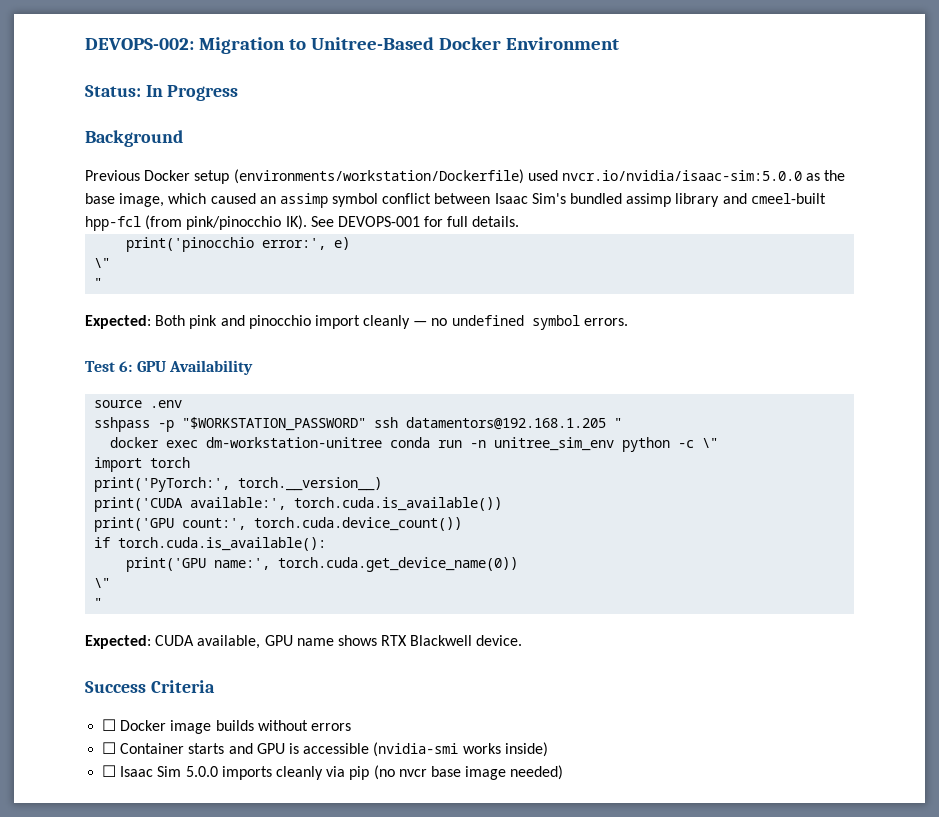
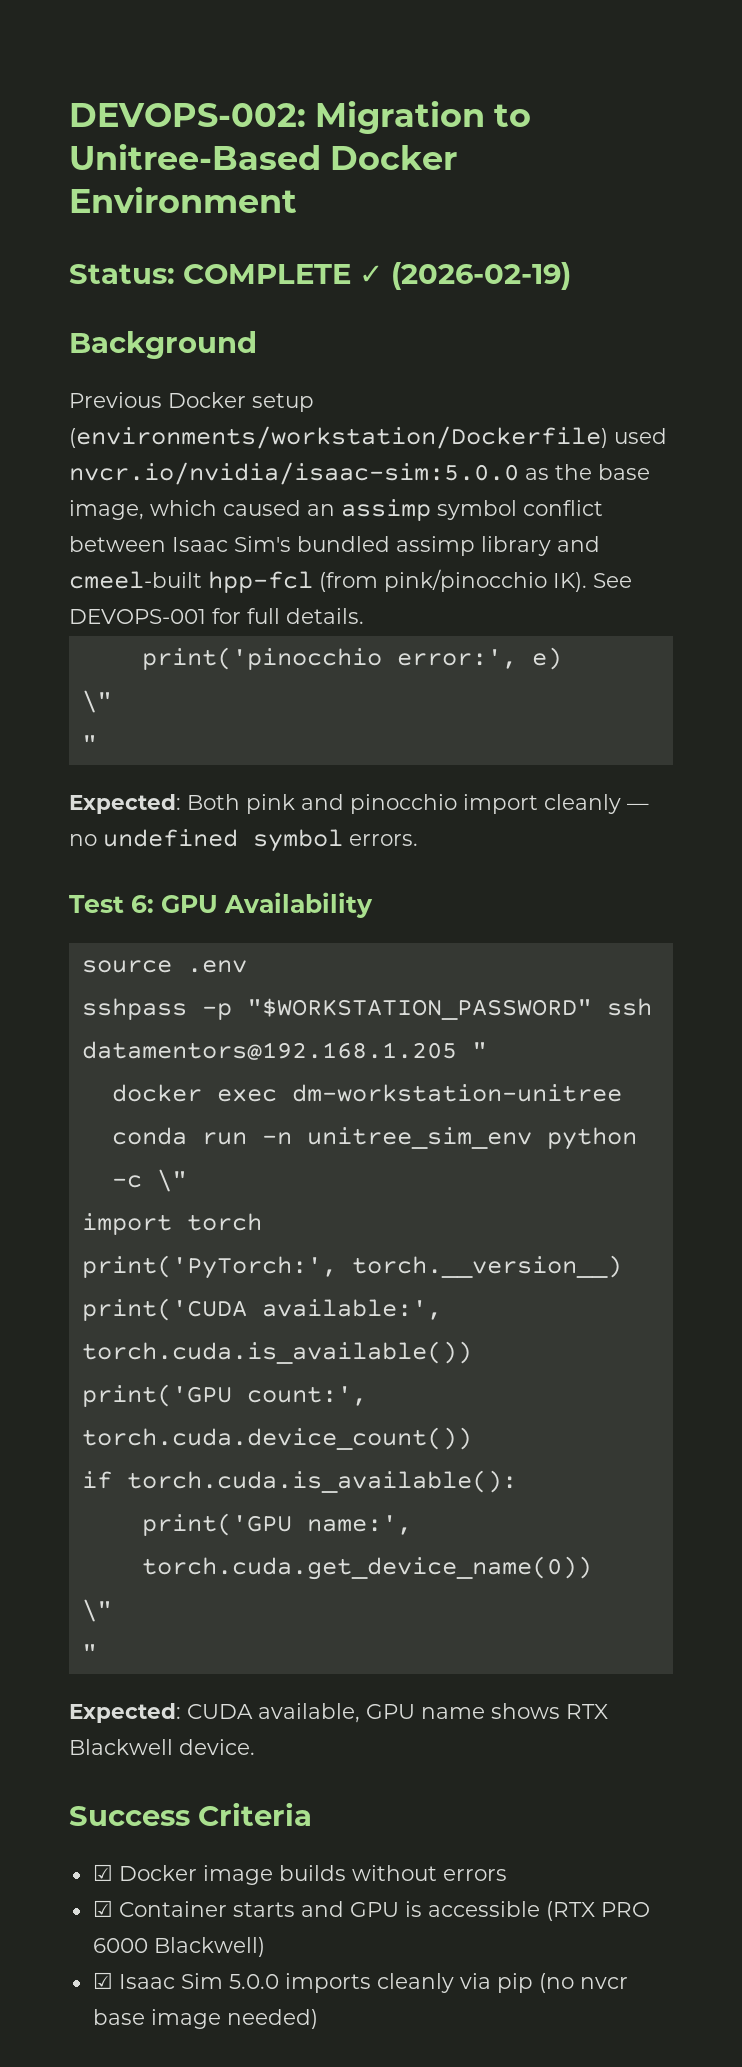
- Status: In Progress
+ Status: COMPLETE ✓ (2026-02-19)
- ☐ Docker image builds without errors
+ ☑ Docker image builds without errors
- ☐ Container starts and GPU is accessible (nvidia-smi works inside)
- ☐ Isaac Sim 5.0.0 imports cleanly via pip (no nvcr base image needed)
+ ☑ Container starts and GPU is accessible (RTX PRO 6000 Blackwell)
+ ☑ Isaac Sim 5.0.0 imports cleanly via pip (no nvcr base image needed)

